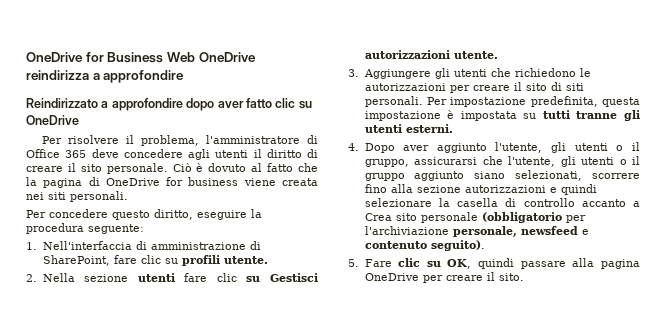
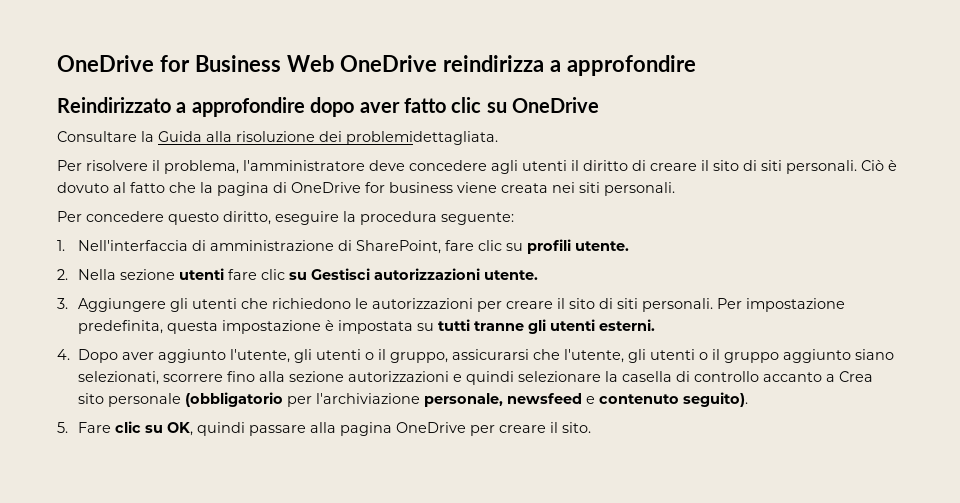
+ Consultare la Guida alla risoluzione dei problemidettagliata.
- Per risolvere il problema, l'amministratore di Office 365 deve concedere agli utenti il diritto di creare il sito personale.
+ Per risolvere il problema, l'amministratore deve concedere agli utenti il diritto di creare il sito di siti personali.

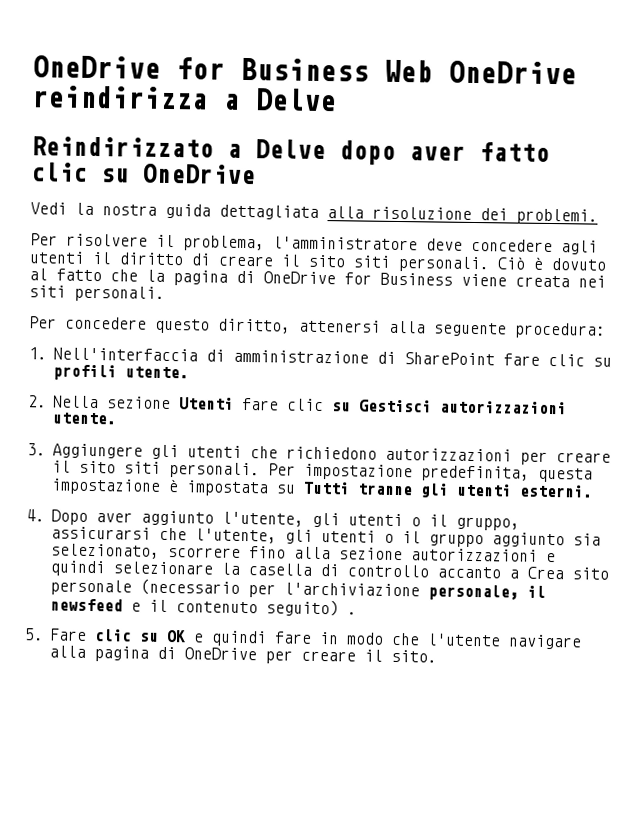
- OneDrive for Business Web OneDrive reindirizza a approfondire
+ OneDrive for Business Web OneDrive reindirizza a Delve
- Reindirizzato a approfondire dopo aver fatto clic su OneDrive
+ Reindirizzato a Delve dopo aver fatto clic su OneDrive
- Consultare la Guida alla risoluzione dei problemidettagliata.
+ Vedi la nostra guida dettagliata alla risoluzione dei problemi.
- Per risolvere il problema, l'amministratore deve concedere agli utenti il diritto di creare il sito di siti personali.
+ Per risolvere il problema, l'amministratore deve concedere agli utenti il diritto di creare il sito siti personali.
- Ciò è dovuto al fatto che la pagina di OneDrive for business viene creata nei siti personali.
+ Ciò è dovuto al fatto che la pagina di OneDrive for Business viene creata nei siti personali.
- Per concedere questo diritto, eseguire la procedura seguente:
+ Per concedere questo diritto, attenersi alla seguente procedura:
- 1. Nell'interfaccia di amministrazione di SharePoint, fare clic su profili utente.
+ 1. Nell'interfaccia di amministrazione di SharePoint fare clic su profili utente.
- 2. Nella sezione utenti fare clic su Gestisci autorizzazioni utente.
+ 2. Nella sezione Utenti fare clic su Gestisci autorizzazioni utente.
- 3. Aggiungere gli utenti che richiedono le autorizzazioni per creare il sito di siti personali.
+ 3. Aggiungere gli utenti che richiedono autorizzazioni per creare il sito siti personali.
- Per impostazione predefinita, questa impostazione è impostata su tutti tranne gli utenti esterni.
+ Per impostazione predefinita, questa impostazione è impostata su Tutti tranne gli utenti esterni.
- 4. Dopo aver aggiunto l'utente, gli utenti o il gruppo, assicurarsi che l'utente, gli utenti o il gruppo aggiunto siano selezionati, scorrere fino alla sezione autorizzazioni e quindi selezionare la casella di controllo accanto a Crea sito personale (obbligatorio per l'archiviazione personale, newsfeed e contenuto seguito).
+ 4. Dopo aver aggiunto l'utente, gli utenti o il gruppo, assicurarsi che l'utente, gli utenti o il gruppo aggiunto sia selezionato, scorrere fino alla sezione autorizzazioni e quindi selezionare la casella di controllo accanto a Crea sito personale (necessario per l'archiviazione personale, il newsfeed e il contenuto seguito) .
- 5. Fare clic su OK, quindi passare alla pagina OneDrive per creare il sito.
+ 5. Fare clic su OK e quindi fare in modo che l'utente navigare alla pagina di OneDrive per creare il sito.

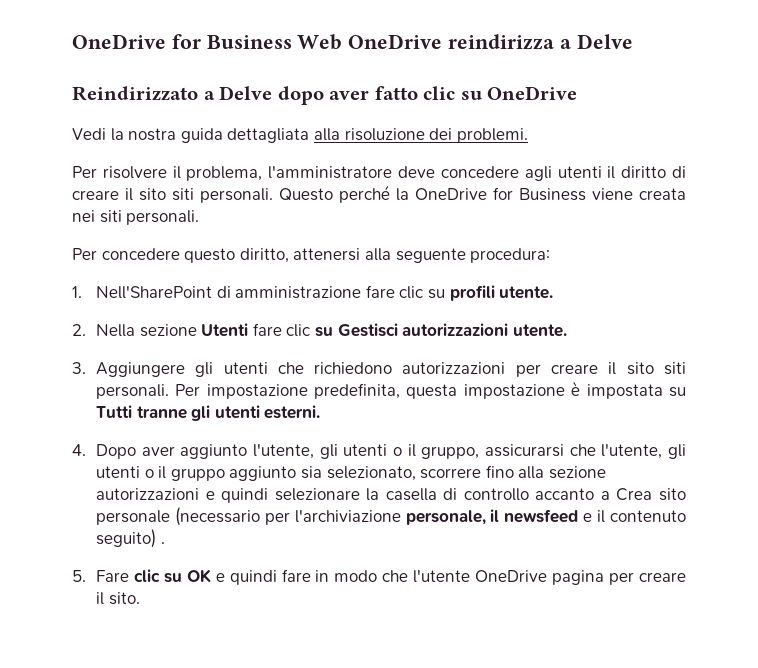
- Ciò è dovuto al fatto che la pagina di OneDrive for Business viene creata nei siti personali.
+ Questo perché la OneDrive for Business viene creata nei siti personali.
- 1. Nell'interfaccia di amministrazione di SharePoint fare clic su profili utente.
+ 1. Nell'SharePoint di amministrazione fare clic su profili utente.
- 5. Fare clic su OK e quindi fare in modo che l'utente navigare alla pagina di OneDrive per creare il sito.
+ 5. Fare clic su OK e quindi fare in modo che l'utente OneDrive pagina per creare il sito.

